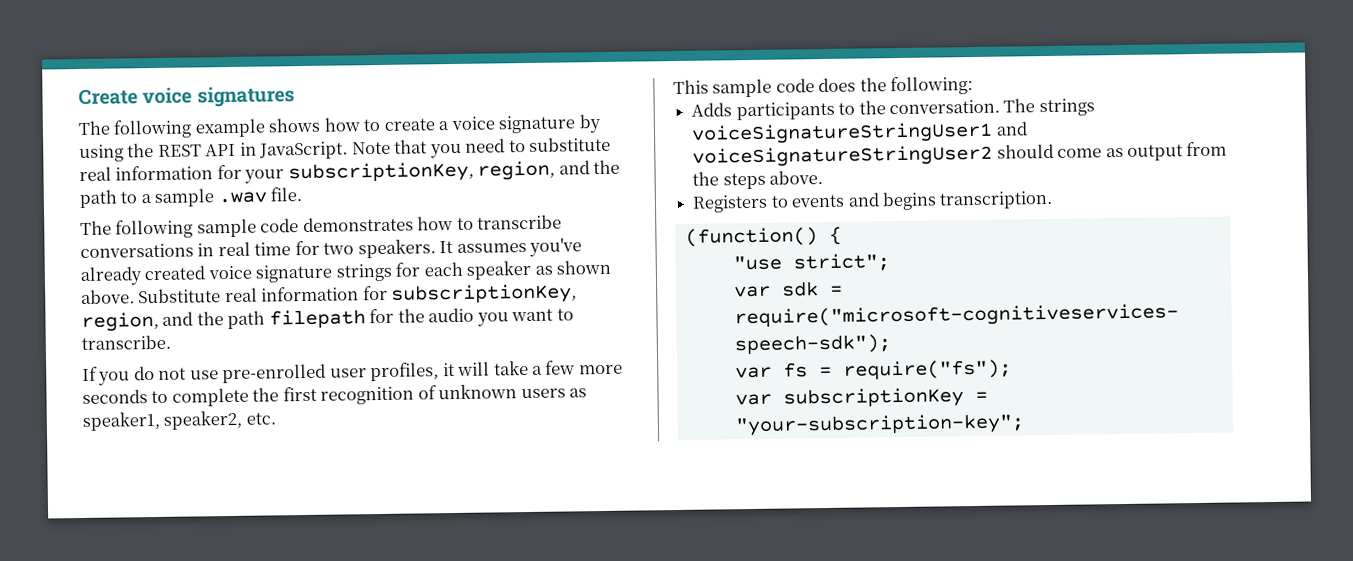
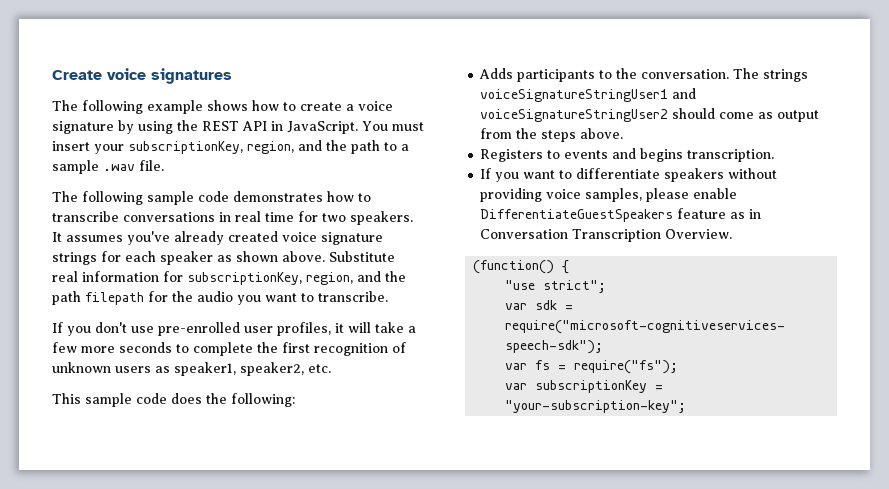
- Note that you need to substitute real information for your subscriptionKey, region, and the path to a sample .wav file.
+ You must insert your subscriptionKey, region, and the path to a sample .wav file.
- If you do not use pre-enrolled user profiles, it will take a few more seconds to complete the first recognition of unknown users as speaker1, speaker2, etc.
+ If you don't use pre-enrolled user profiles, it will take a few more seconds to complete the first recognition of unknown users as speaker1, speaker2, etc.
+ If you want to differentiate speakers without providing voice samples, please enable DifferentiateGuestSpeakers feature as in Conversation Transcription Overview.

